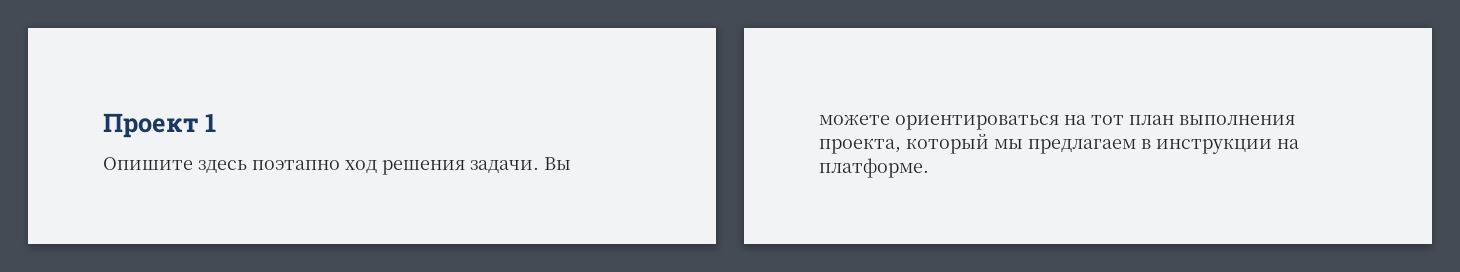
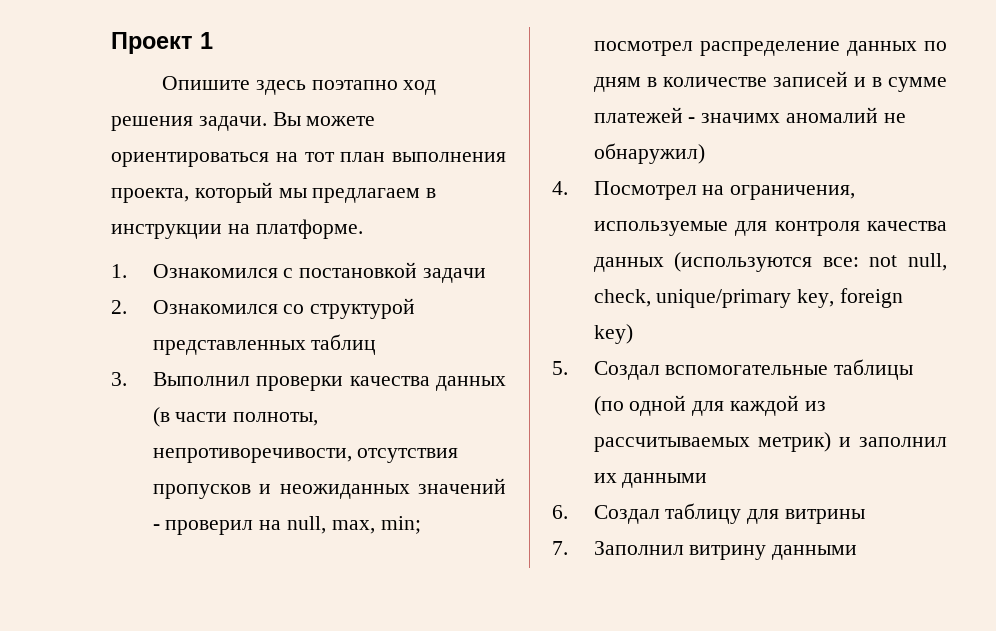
+ 1. Ознакомился с постановкой задачи
+ 2. Ознакомился со структурой представленных таблиц
+ 3. Выполнил проверки качества данных (в части полноты, непротиворечивости, отсутствия пропусков и неожиданных значений - проверил на null, max, min; посмотрел распределение данных по дням в количестве записей и в сумме платежей - значимх аномалий не обнаружил)
+ 4. Посмотрел на ограничения, используемые для контроля качества данных (используются все: not null, check, unique/primary key, foreign key)
+ 5. Создал вспомогательные таблицы (по одной для каждой из рассчитываемых метрик) и заполнил их данными
+ 6. Создал таблицу для витрины
+ 7. Заполнил витрину данными

